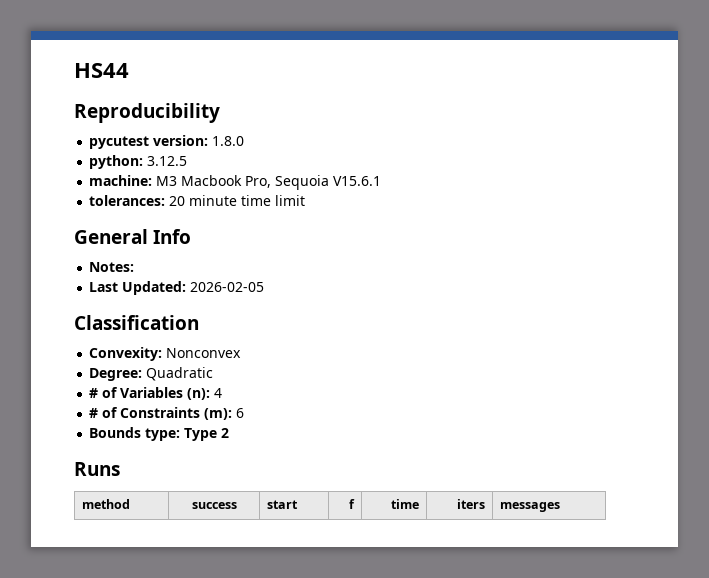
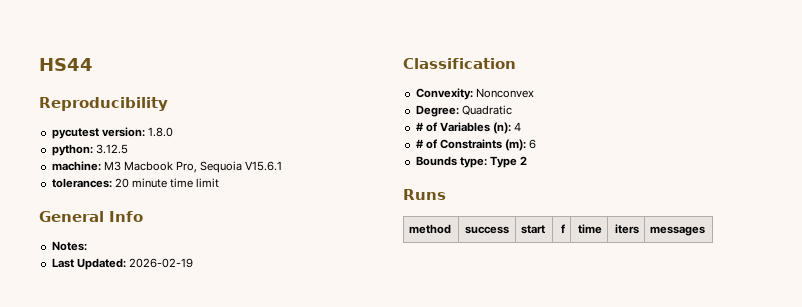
- Last Updated: 2026-02-05
+ Last Updated: 2026-02-19

